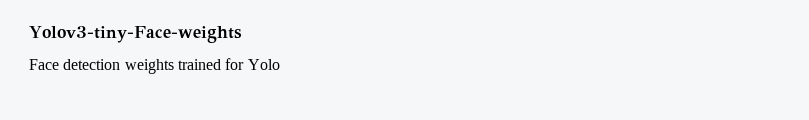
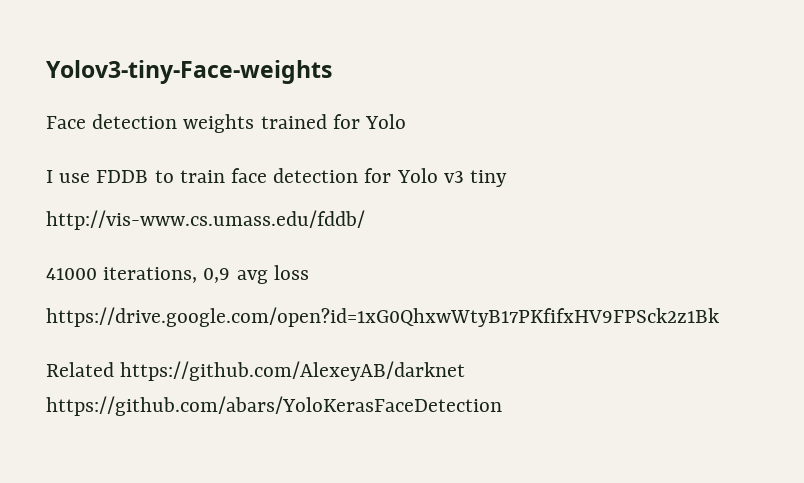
+ I use FDDB to train face detection for Yolo v3 tiny
+ http://vis-www.cs.umass.edu/fddb/
+ 41000 iterations, 0,9 avg loss
+ https://drive.google.com/open?id=1xG0QhxwWtyB17PKfifxHV9FPSck2z1Bk
+ Related https://github.com/AlexeyAB/darknet https://github.com/abars/YoloKerasFaceDetection

